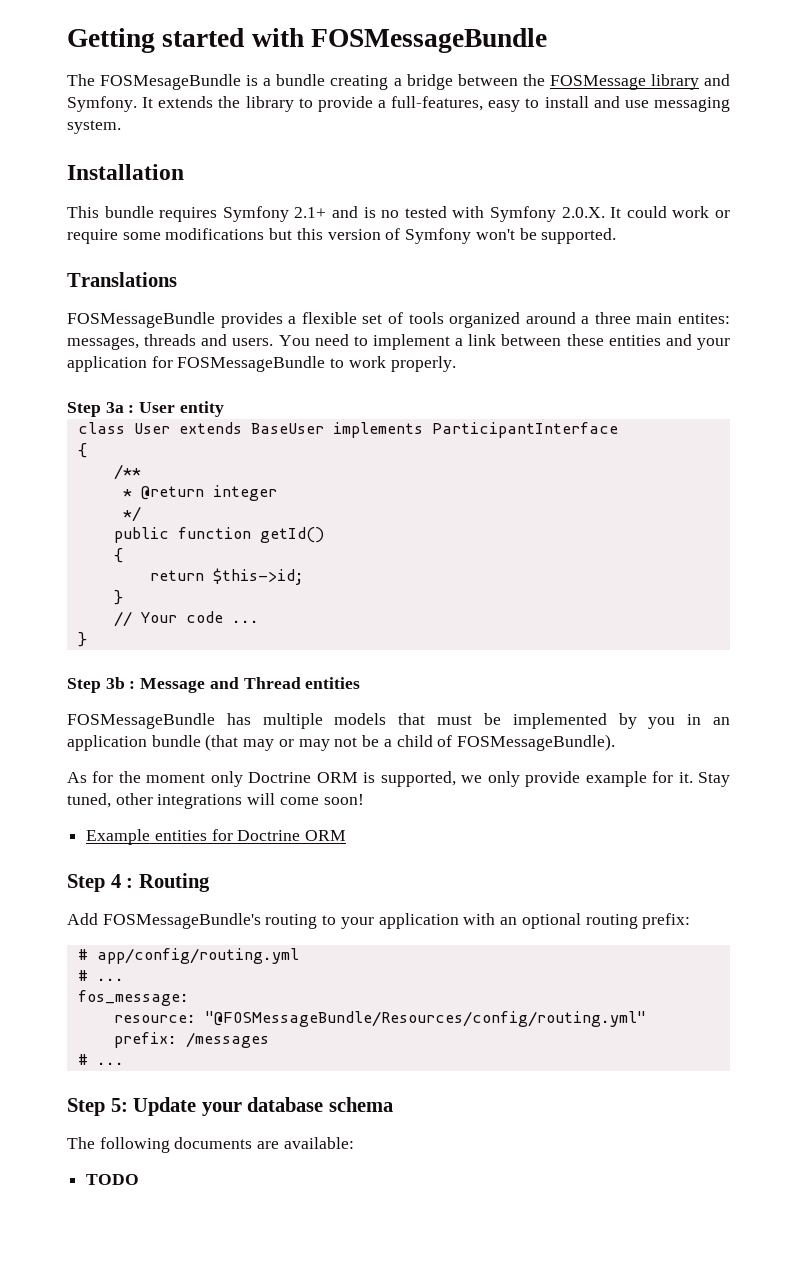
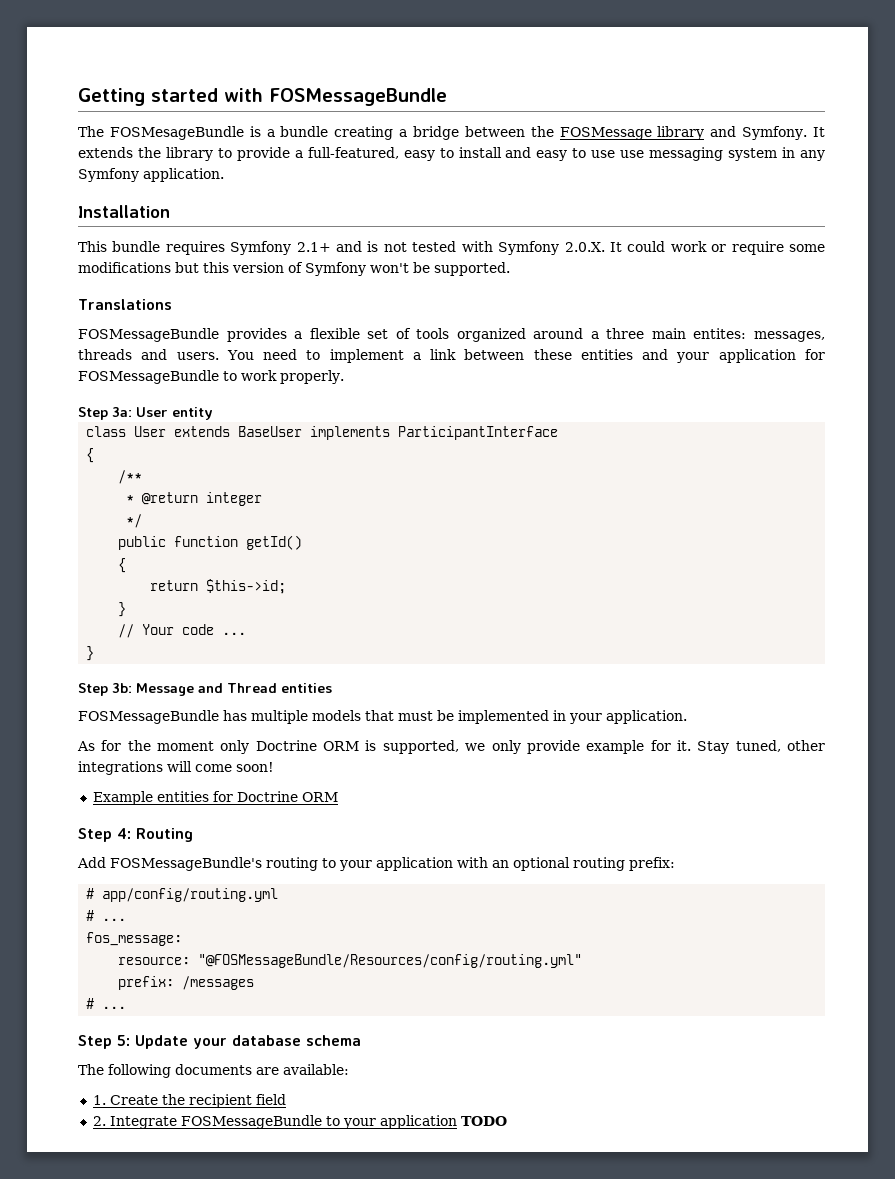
- It extends the library to provide a full-features, easy to install and use messaging system.
+ It extends the library to provide a full-featured, easy to install and easy to use use messaging system in any Symfony application.
- This bundle requires Symfony 2.1+ and is no tested with Symfony 2.0.X. It could work or require some modifications but this version of Symfony won't be supported.
+ This bundle requires Symfony 2.1+ and is not tested with Symfony 2.0.X. It could work or require some modifications but this version of Symfony won't be supported.
- Step 3a : User entity
+ Step 3a: User entity
- Step 3b : Message and Thread entities
+ Step 3b: Message and Thread entities
- FOSMessageBundle has multiple models that must be implemented by you in an application bundle (that may or may not be a child of FOSMessageBundle).
+ FOSMessageBundle has multiple models that must be implemented in your application.
- Step 4 : Routing
+ Step 4: Routing
- TODO
+ 1. Create the recipient field
+ 2. Integrate FOSMessageBundle to your application TODO

